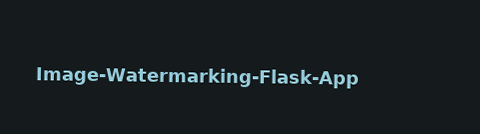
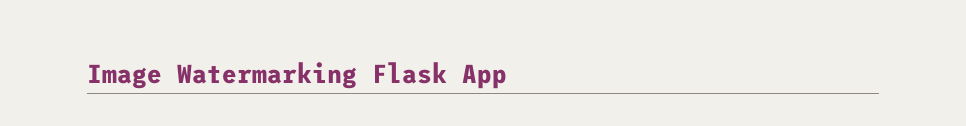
- Image-Watermarking-Flask-App
+ Image Watermarking Flask App

